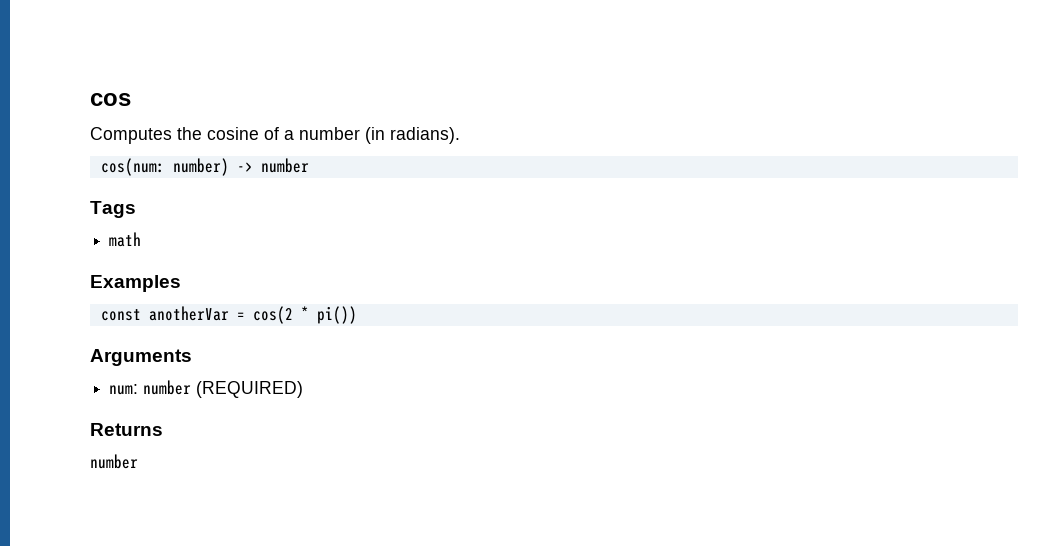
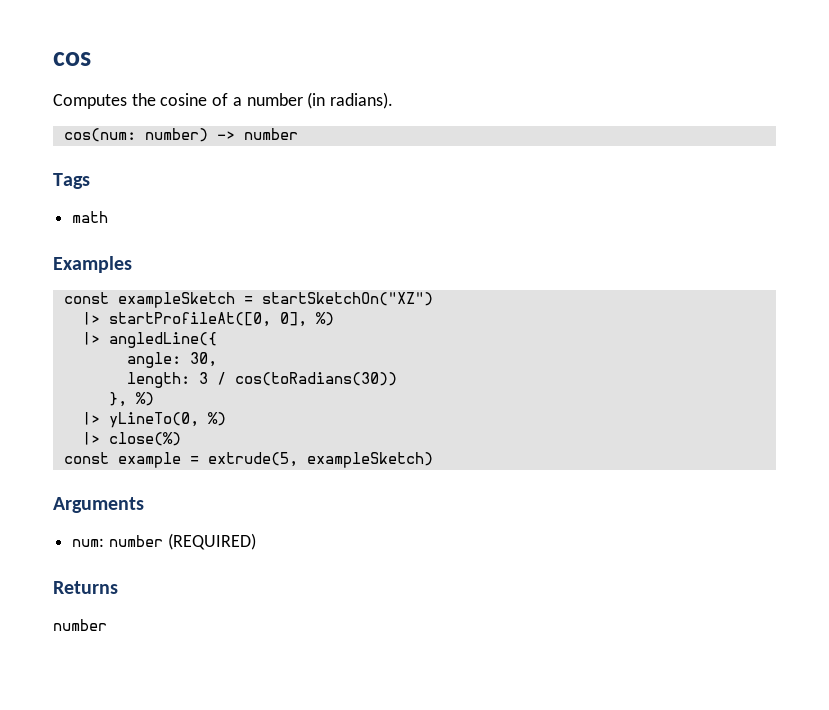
- const anotherVar = cos(2 * pi())
+ const exampleSketch = startSketchOn("XZ")
+ |> startProfileAt([0, 0], %)
+ |> angledLine({
+ angle: 30,
+ length: 3 / cos(toRadians(30))
+ }, %)
+ |> yLineTo(0, %)
+ |> close(%)
+ const example = extrude(5, exampleSketch)

